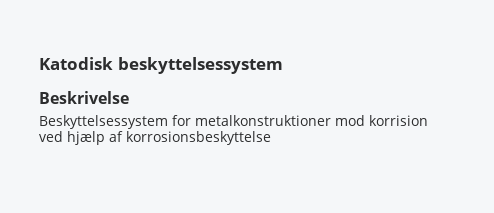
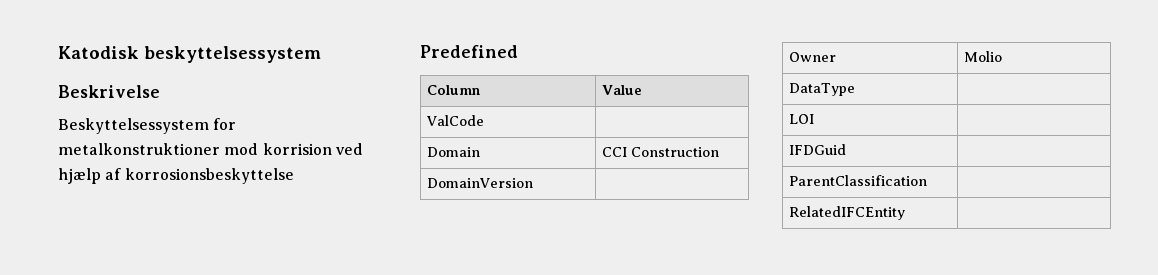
+ Predefined
+ Column | Value
+ ValCode |
+ Domain | CCI Construction
+ DomainVersion |
+ Owner | Molio
+ DataType |
+ LOI |
+ IFDGuid |
+ ParentClassification |
+ RelatedIFCEntity |

